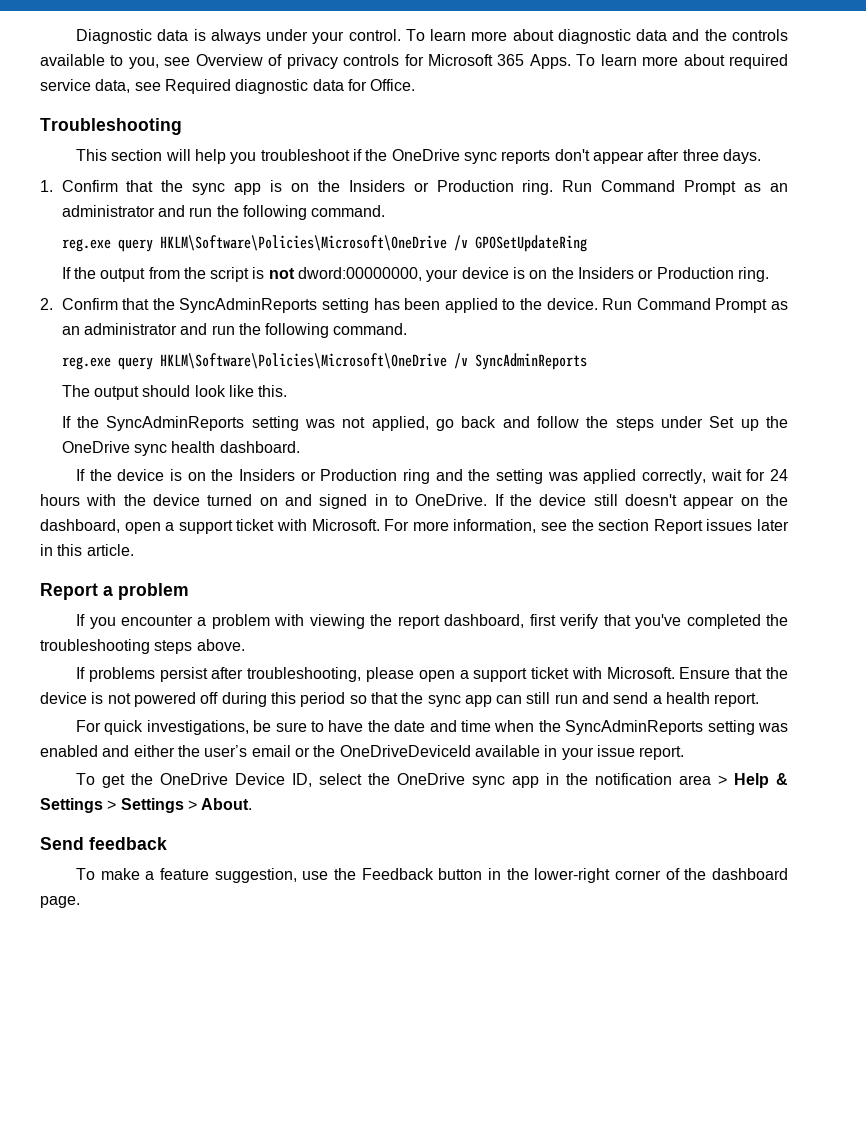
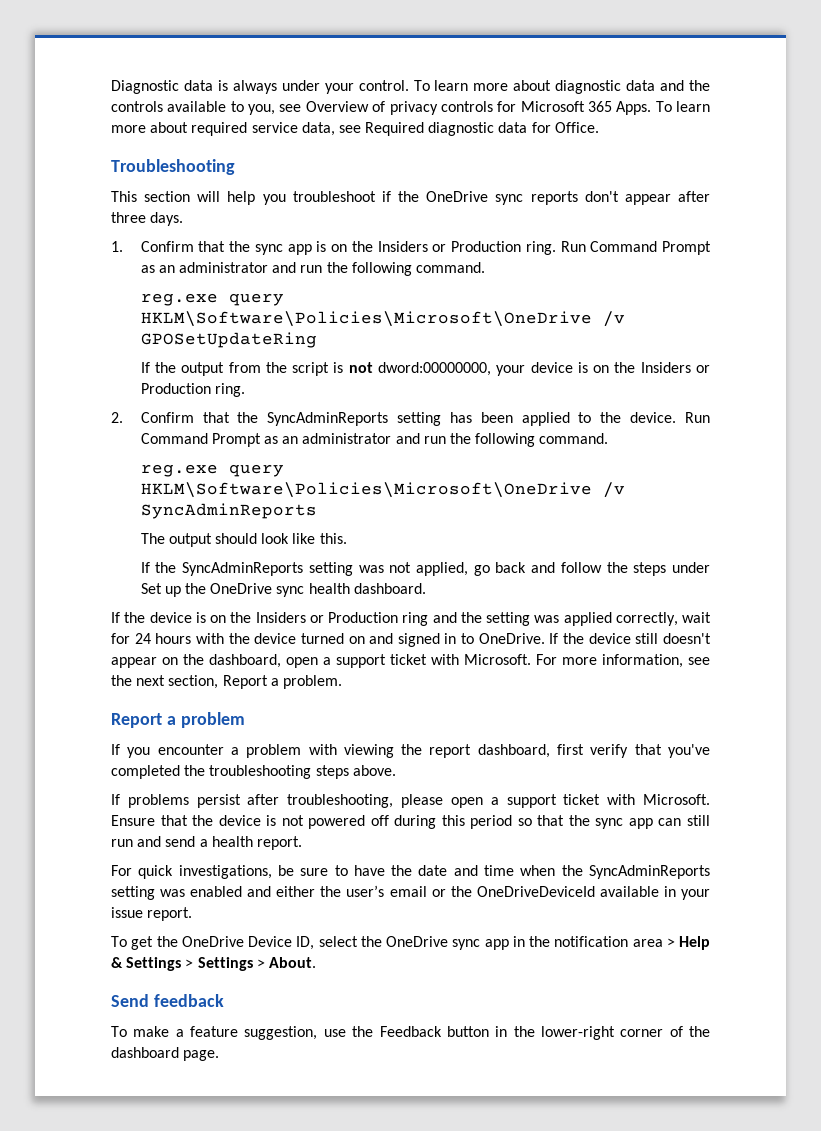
- For more information, see the section Report issues later in this article.
+ For more information, see the next section, Report a problem.

